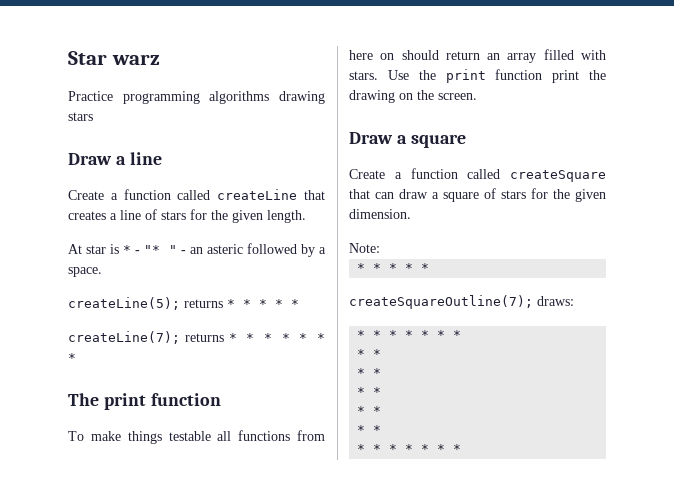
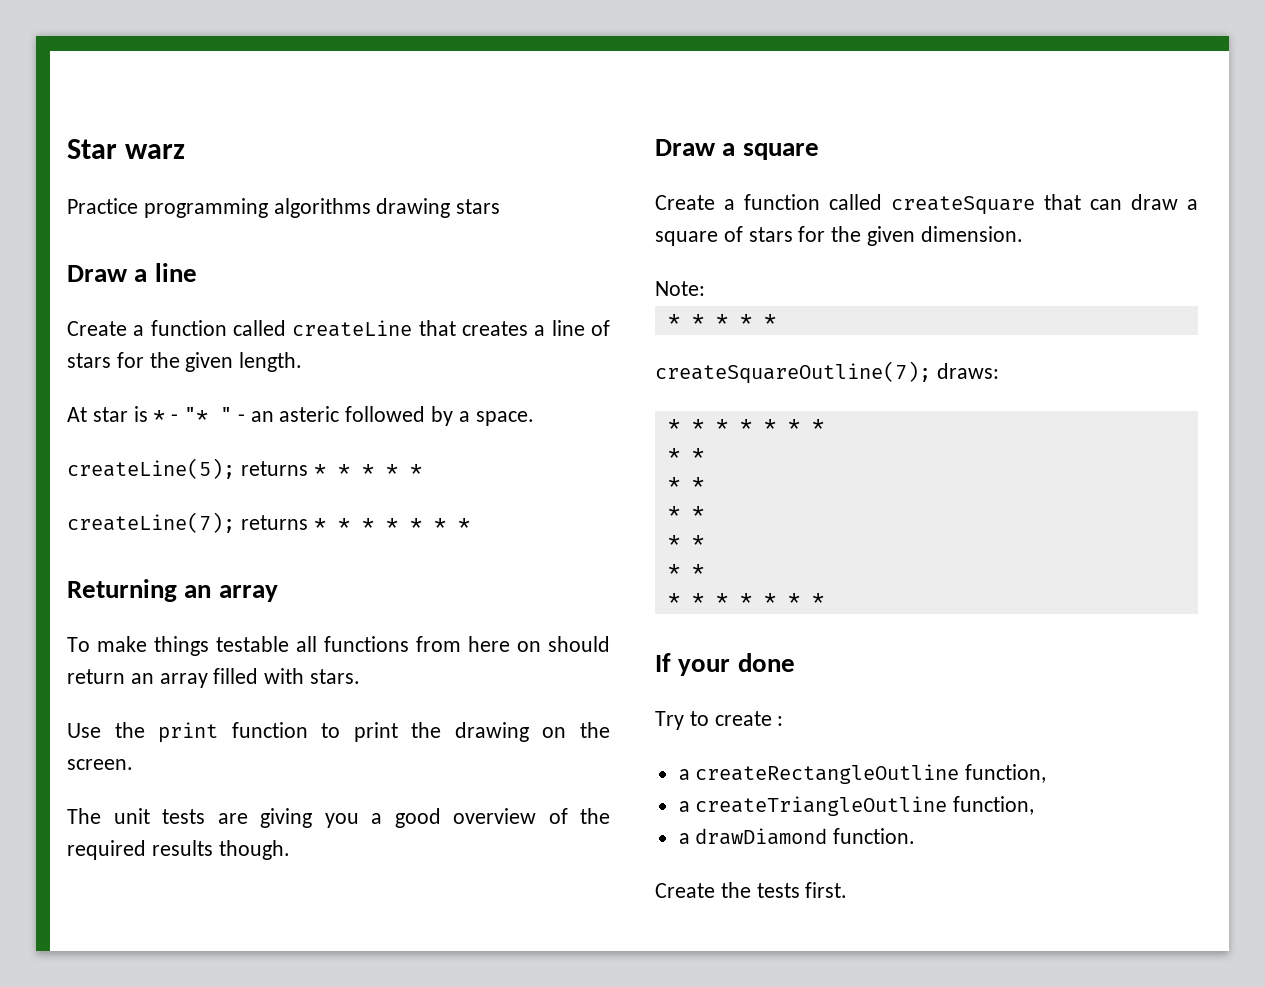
- The print function
+ Returning an array
- To make things testable all functions from here on should return an array filled with stars. Use the print function print the drawing on the screen.
+ To make things testable all functions from here on should return an array filled with stars.
+ Use the print function to print the drawing on the screen.
+ The unit tests are giving you a good overview of the required results though.
+ If your done
+ Try to create :
+ a createRectangleOutline function,
+ a createTriangleOutline function,
+ a drawDiamond function.
+ Create the tests first.

